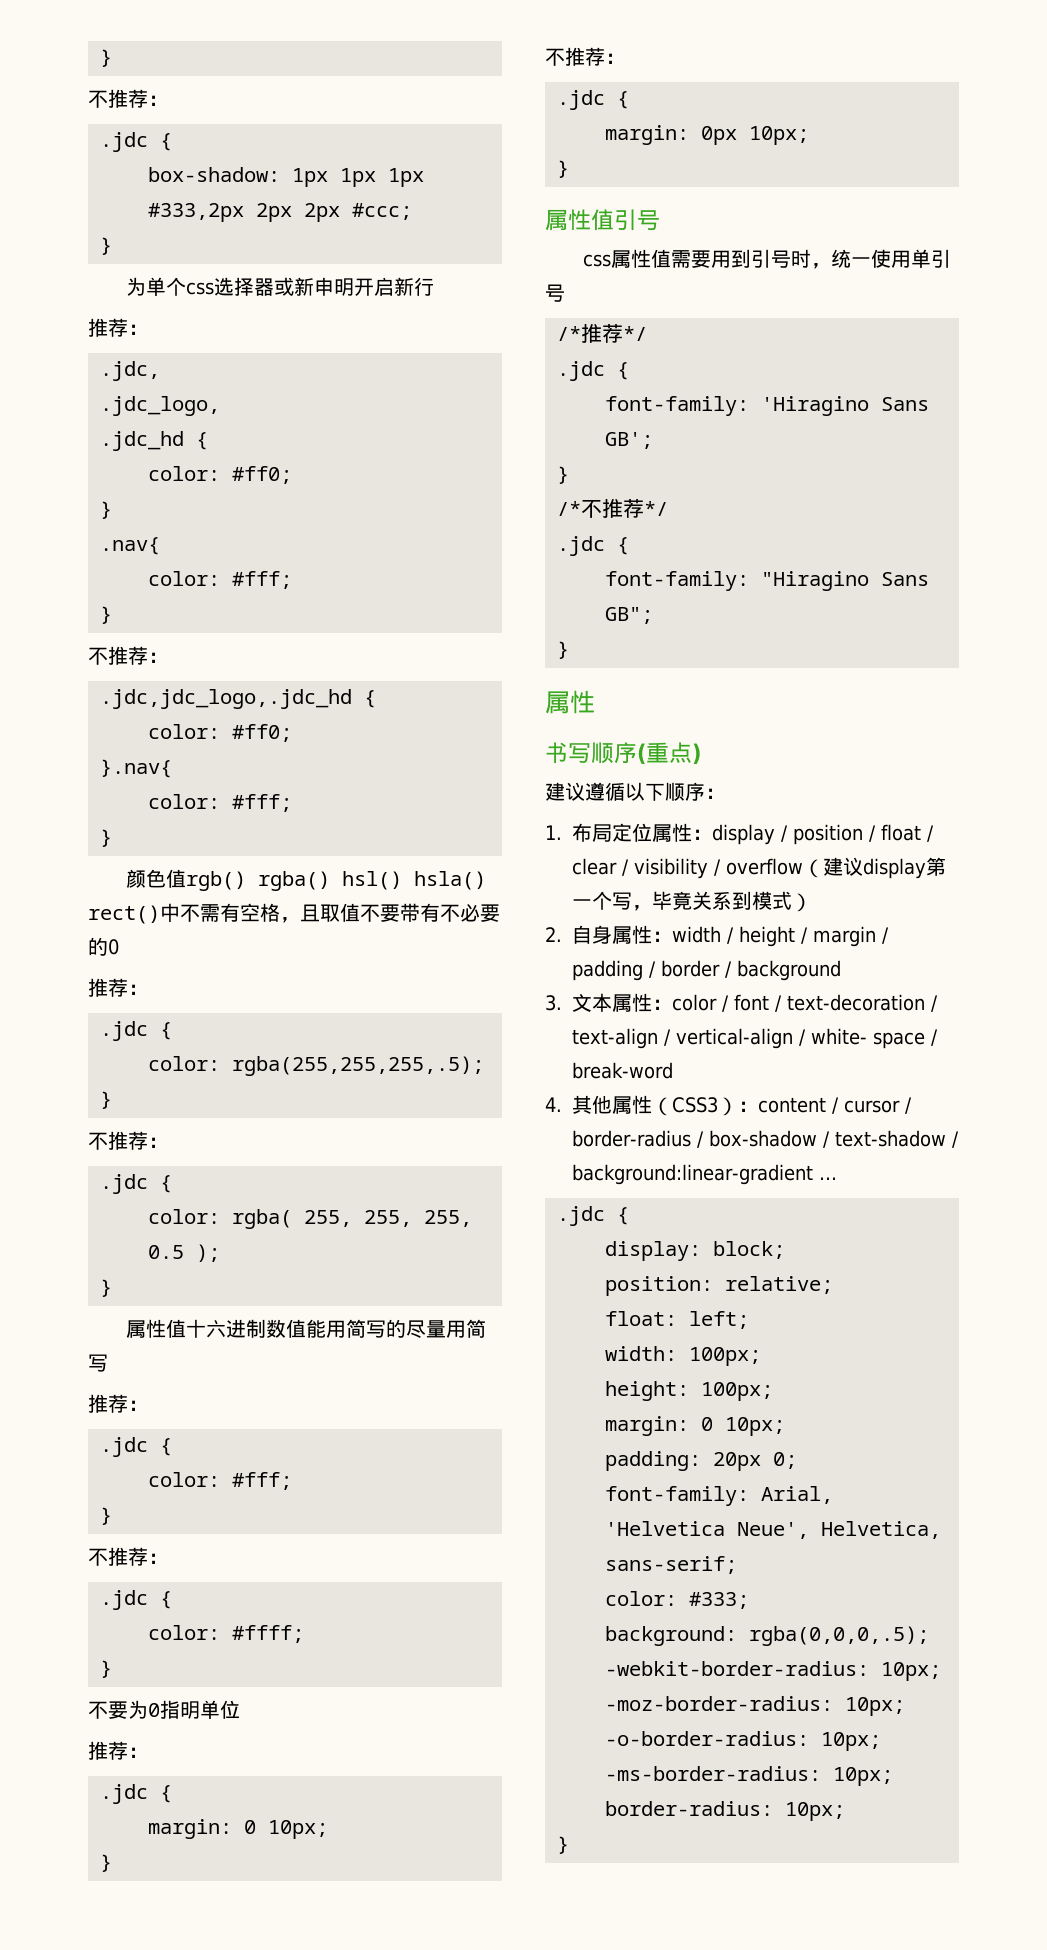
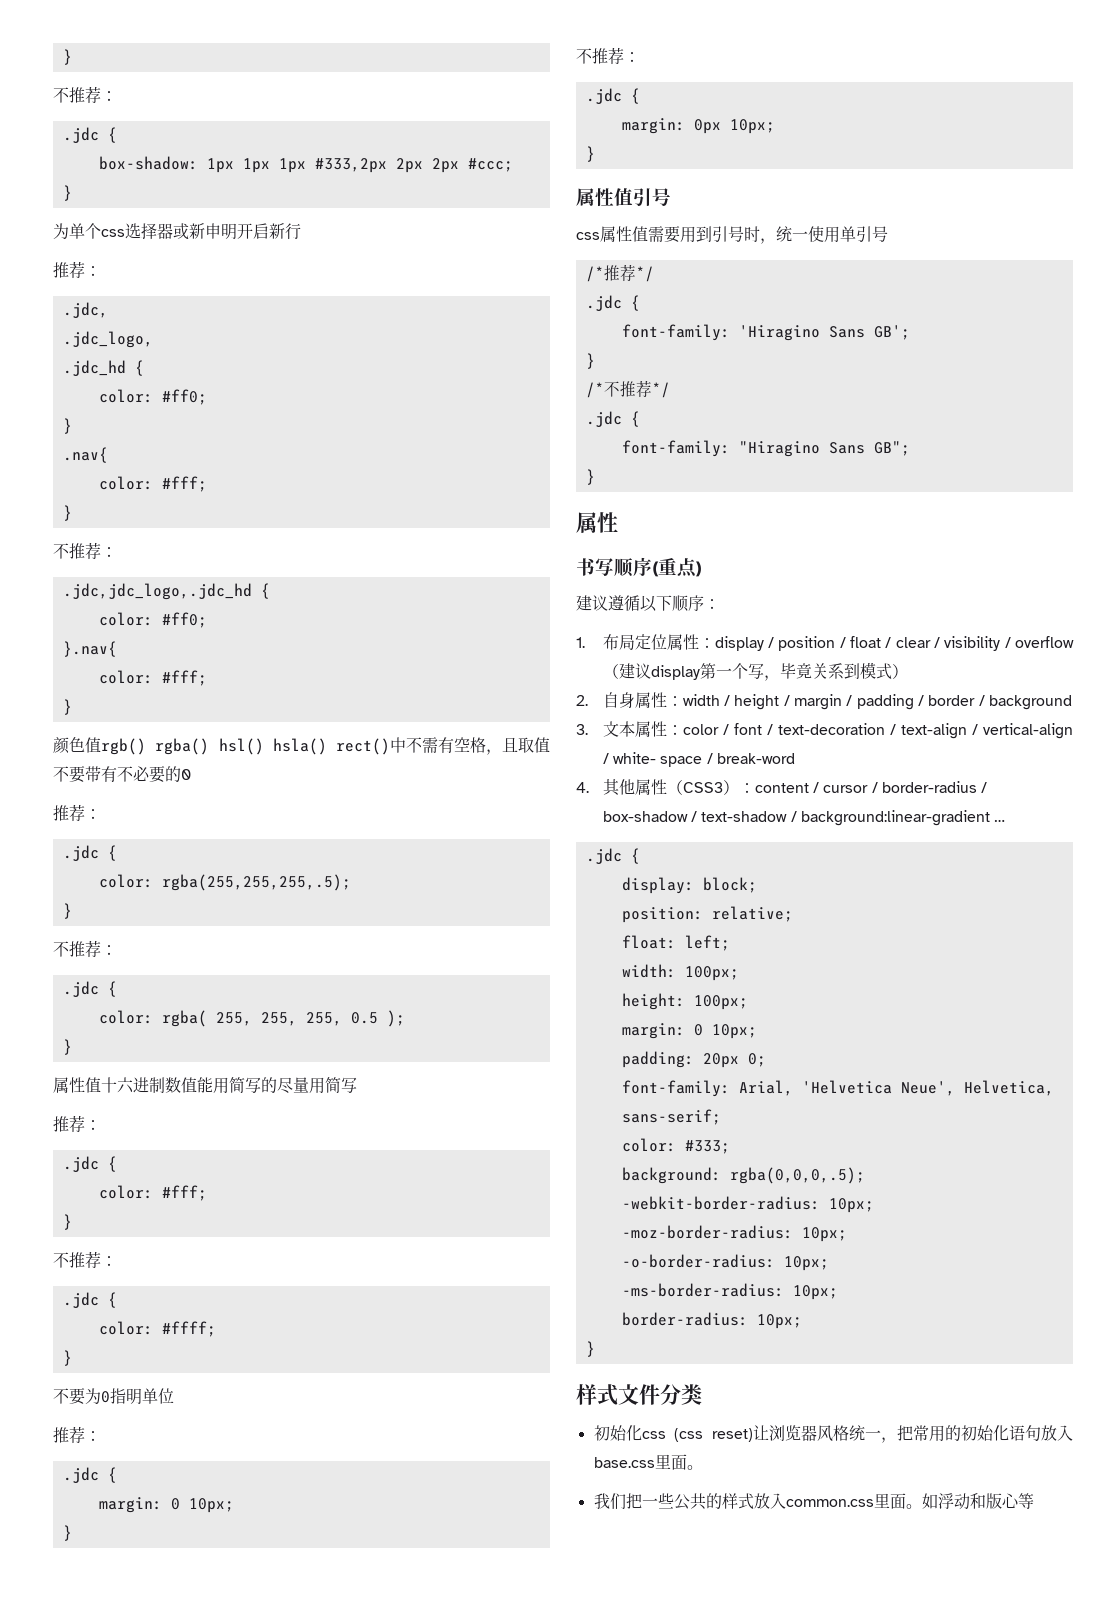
+ 样式文件分类
+ 初始化css (css reset)让浏览器风格统一，把常用的初始化语句放入base.css里面。
+ 我们把一些公共的样式放入common.css里面。如浮动和版心等

